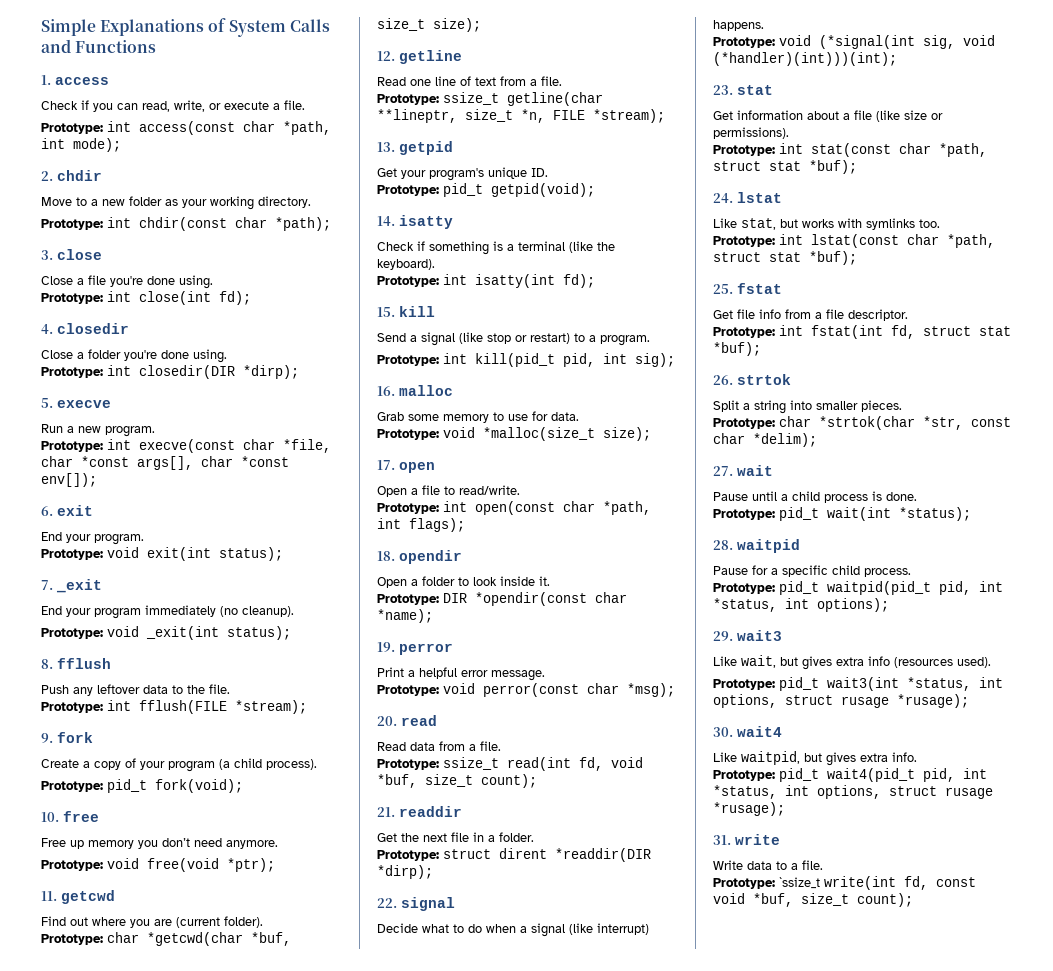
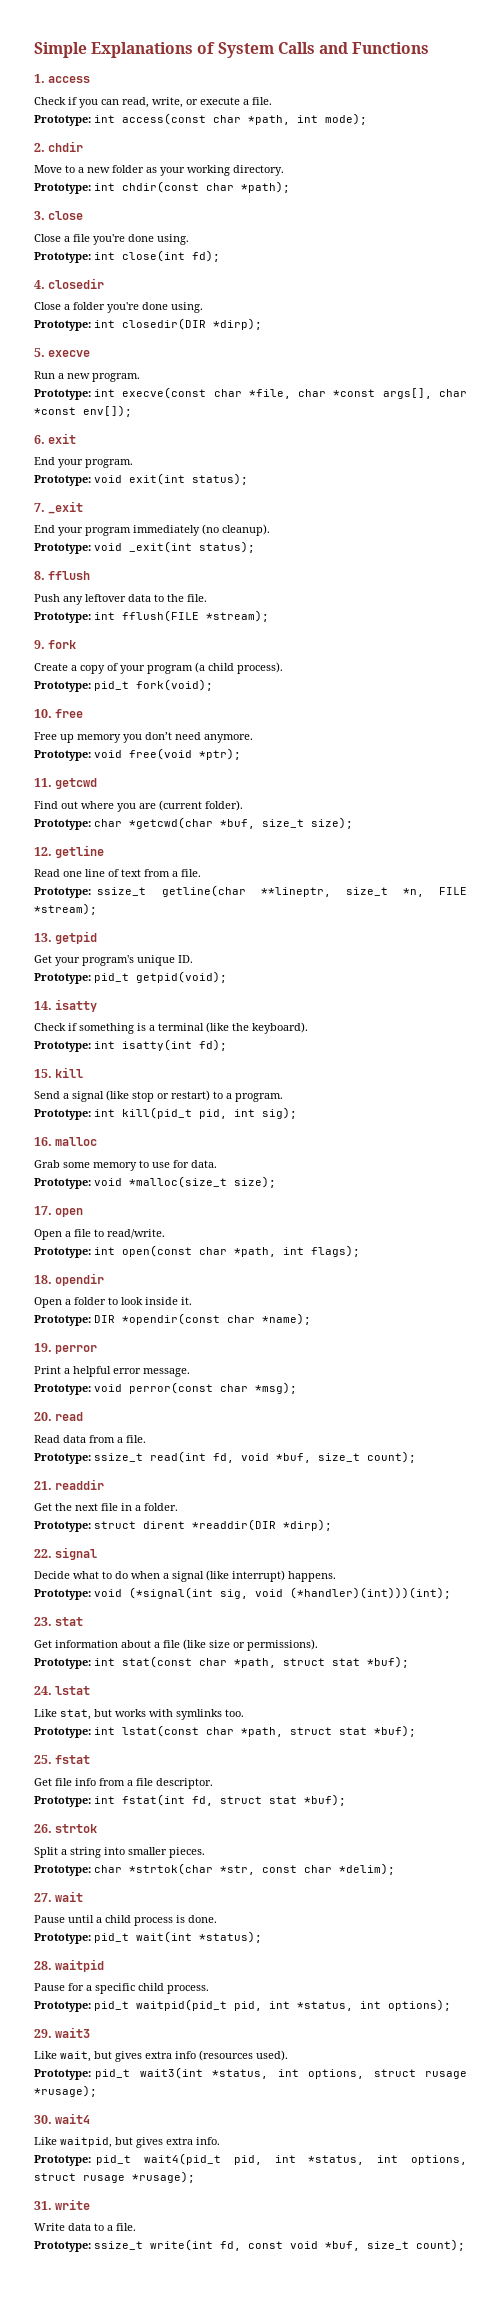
- Prototype: `ssize_t write(int fd, const void *buf, size_t count);
+ Prototype: ssize_t write(int fd, const void *buf, size_t count);

